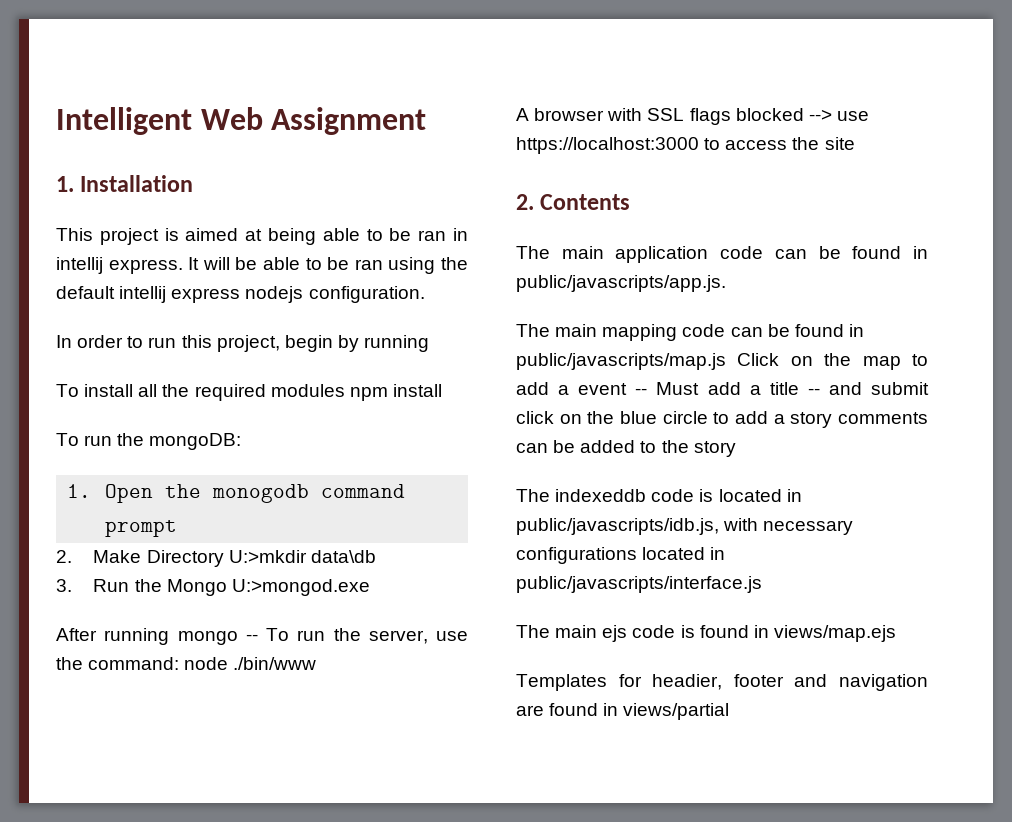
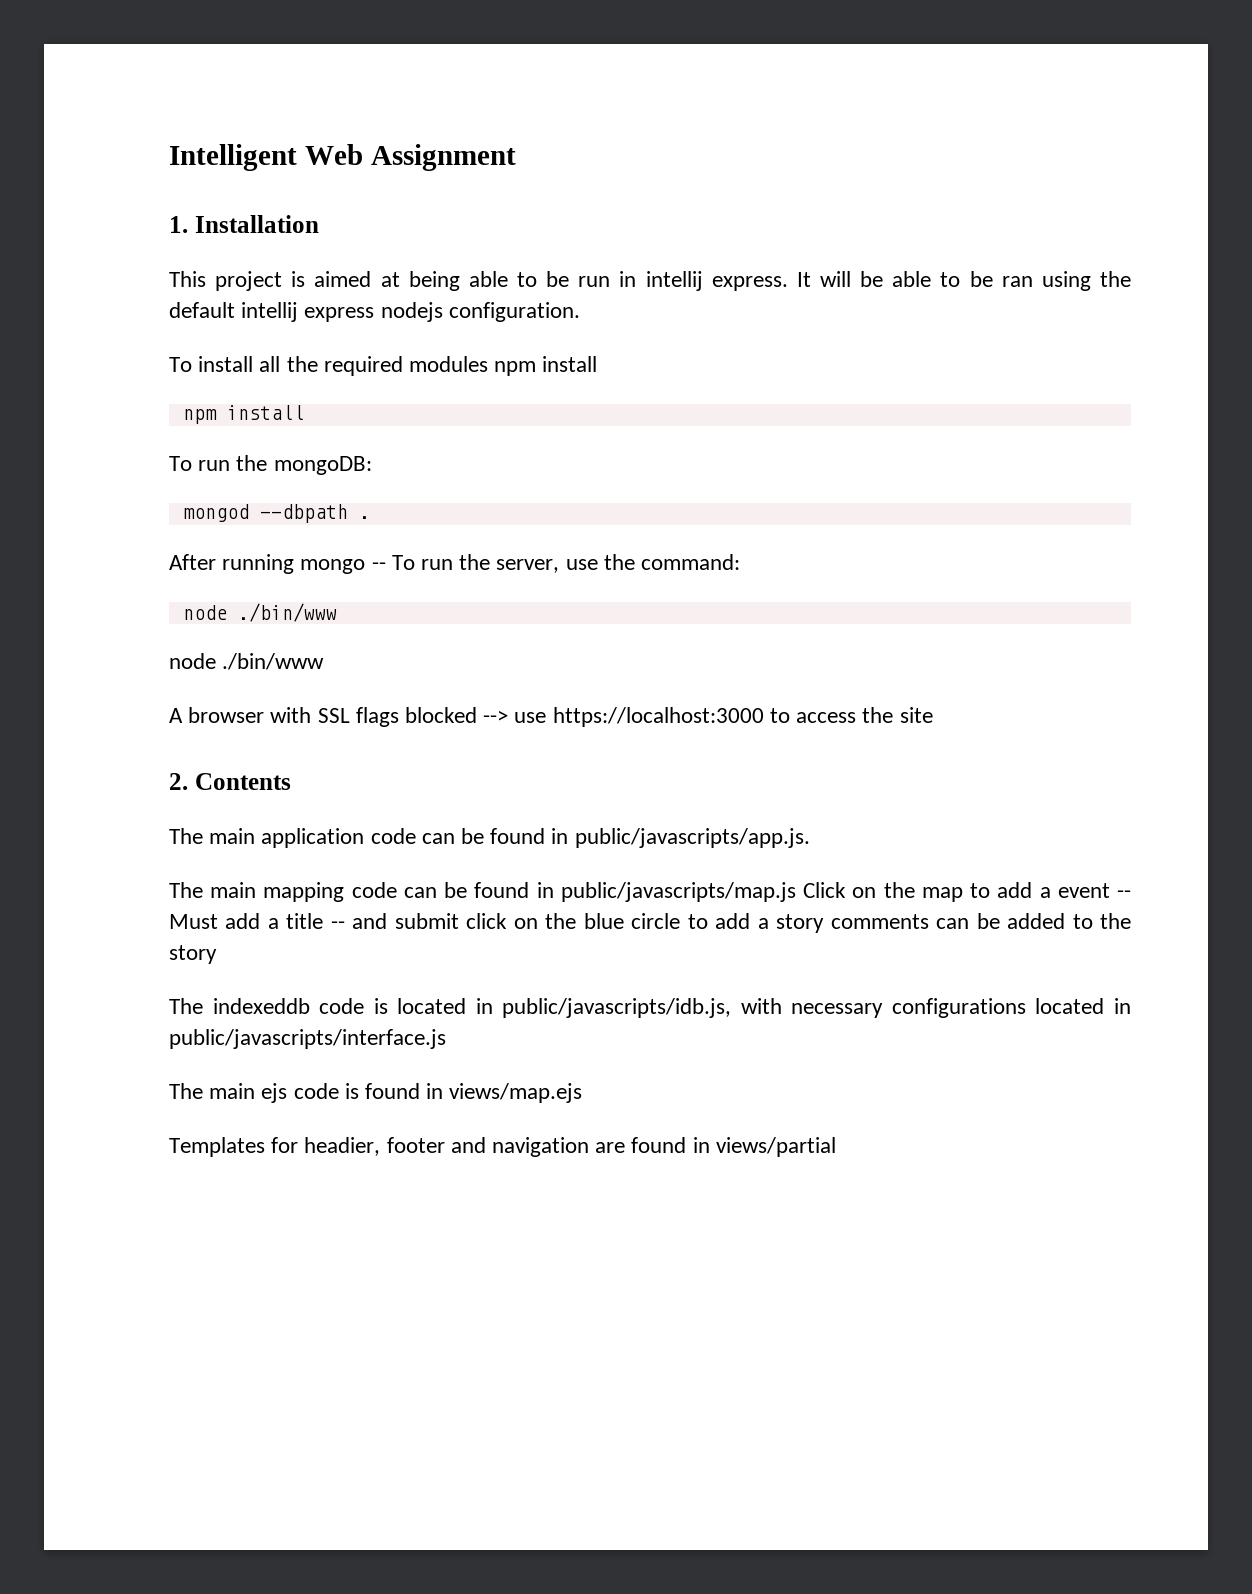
- This project is aimed at being able to be ran in intellij express.
+ This project is aimed at being able to be run in intellij express.
- In order to run this project, begin by running
  To install all the required modules npm install
+ npm install
- 1. Open the monogodb command prompt
- 2. Make Directory U:>mkdir data\db
- 3. Run the Mongo U:>mongod.exe
+ mongod --dbpath .
- After running mongo -- To run the server, use the command: node ./bin/www
+ After running mongo -- To run the server, use the command:
+ node ./bin/www
+ node ./bin/www

